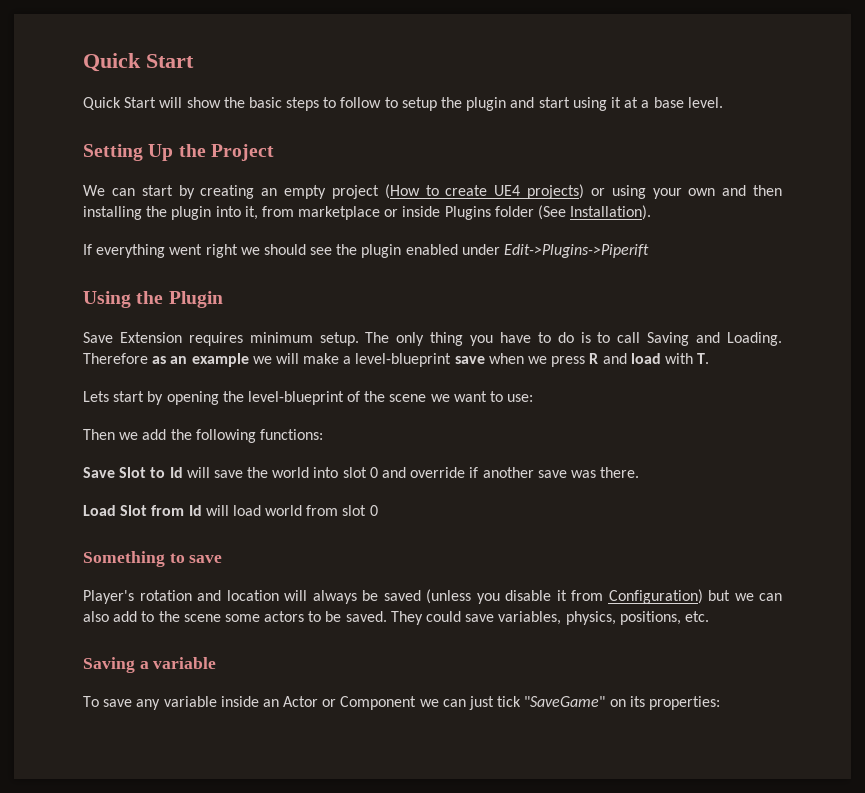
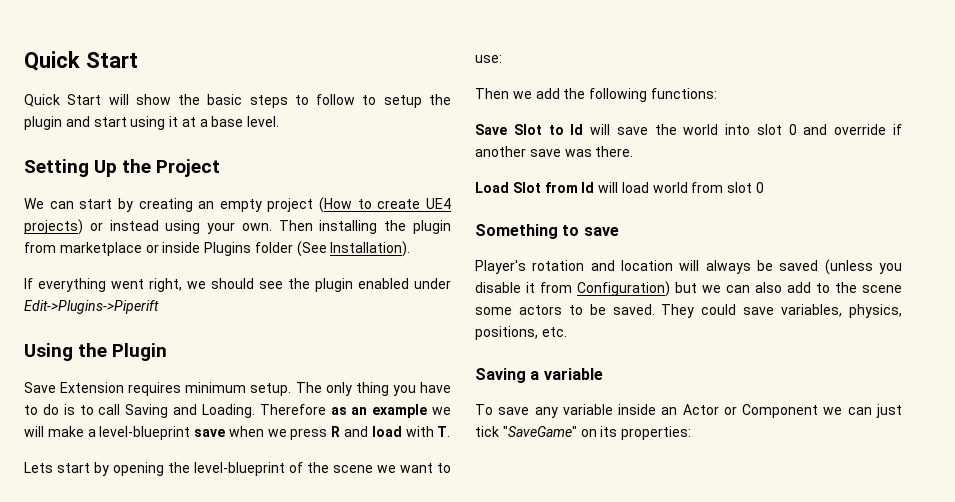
- We can start by creating an empty project (How to create UE4 projects) or using your own and then installing the plugin into it, from marketplace or inside Plugins folder (See Installation).
+ We can start by creating an empty project (How to create UE4 projects) or instead using your own. Then installing the plugin from marketplace or inside Plugins folder (See Installation).
- If everything went right we should see the plugin enabled under Edit->Plugins->Piperift
+ If everything went right, we should see the plugin enabled under Edit->Plugins->Piperift

